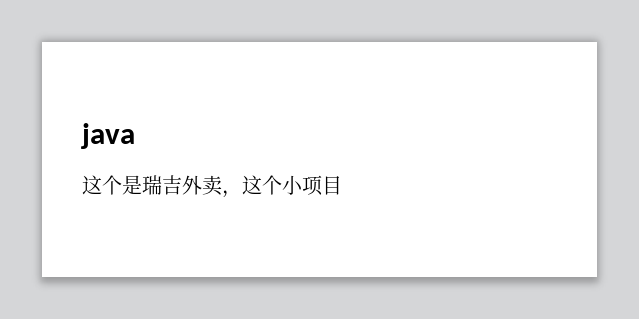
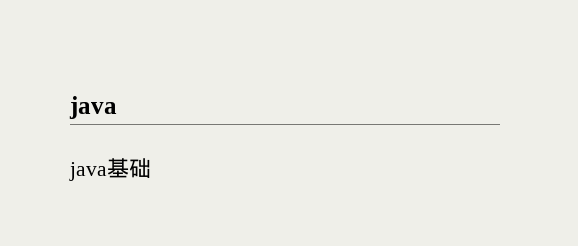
- 这个是瑞吉外卖，这个小项目
+ java基础

